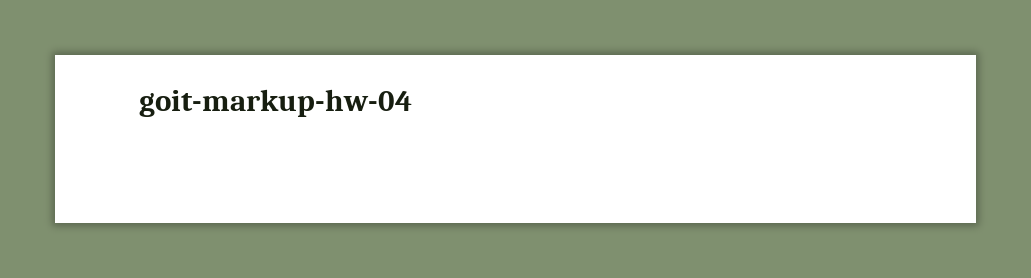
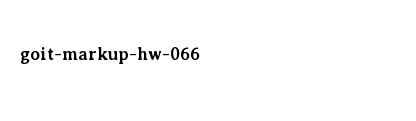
- goit-markup-hw-04
+ goit-markup-hw-066

